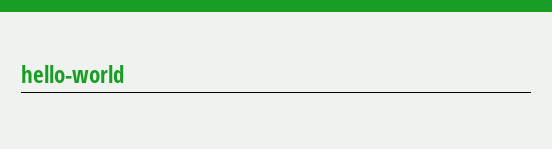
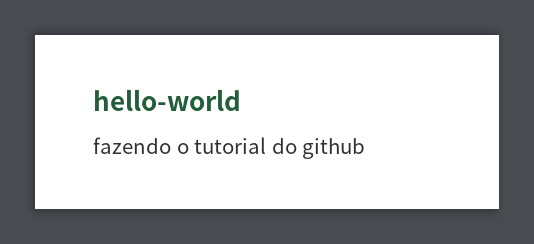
+ fazendo o tutorial do github

